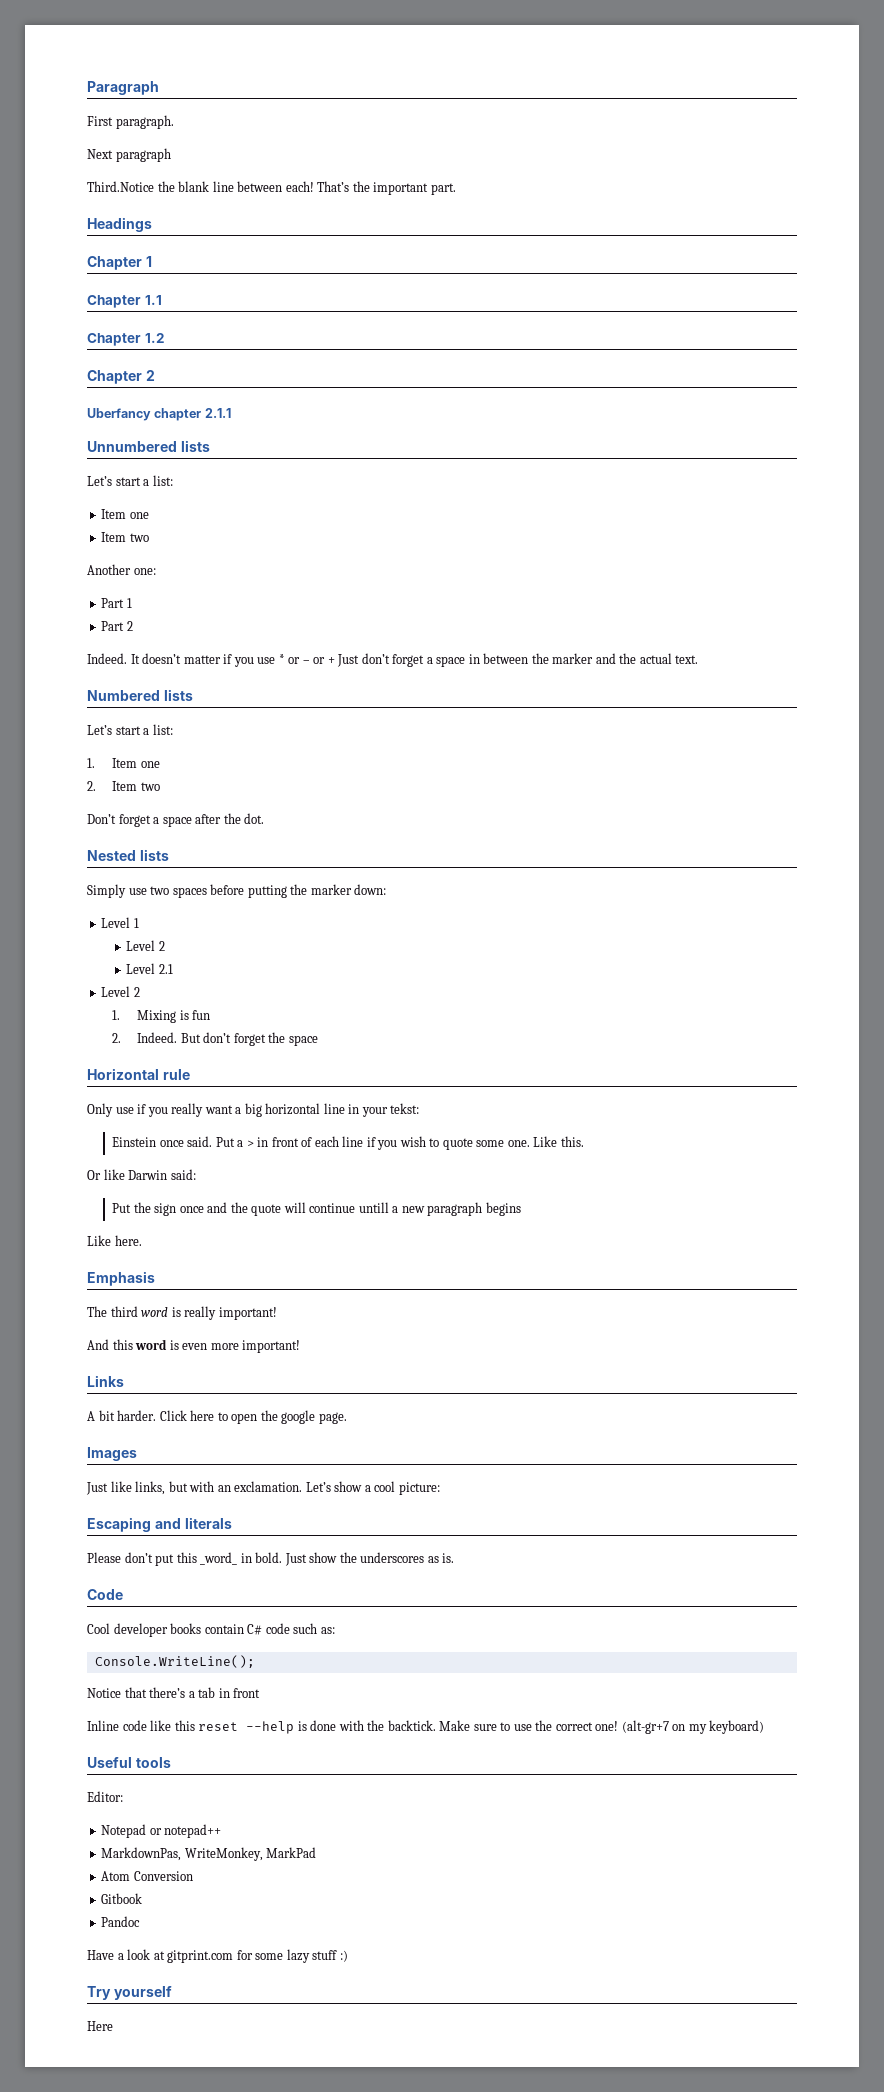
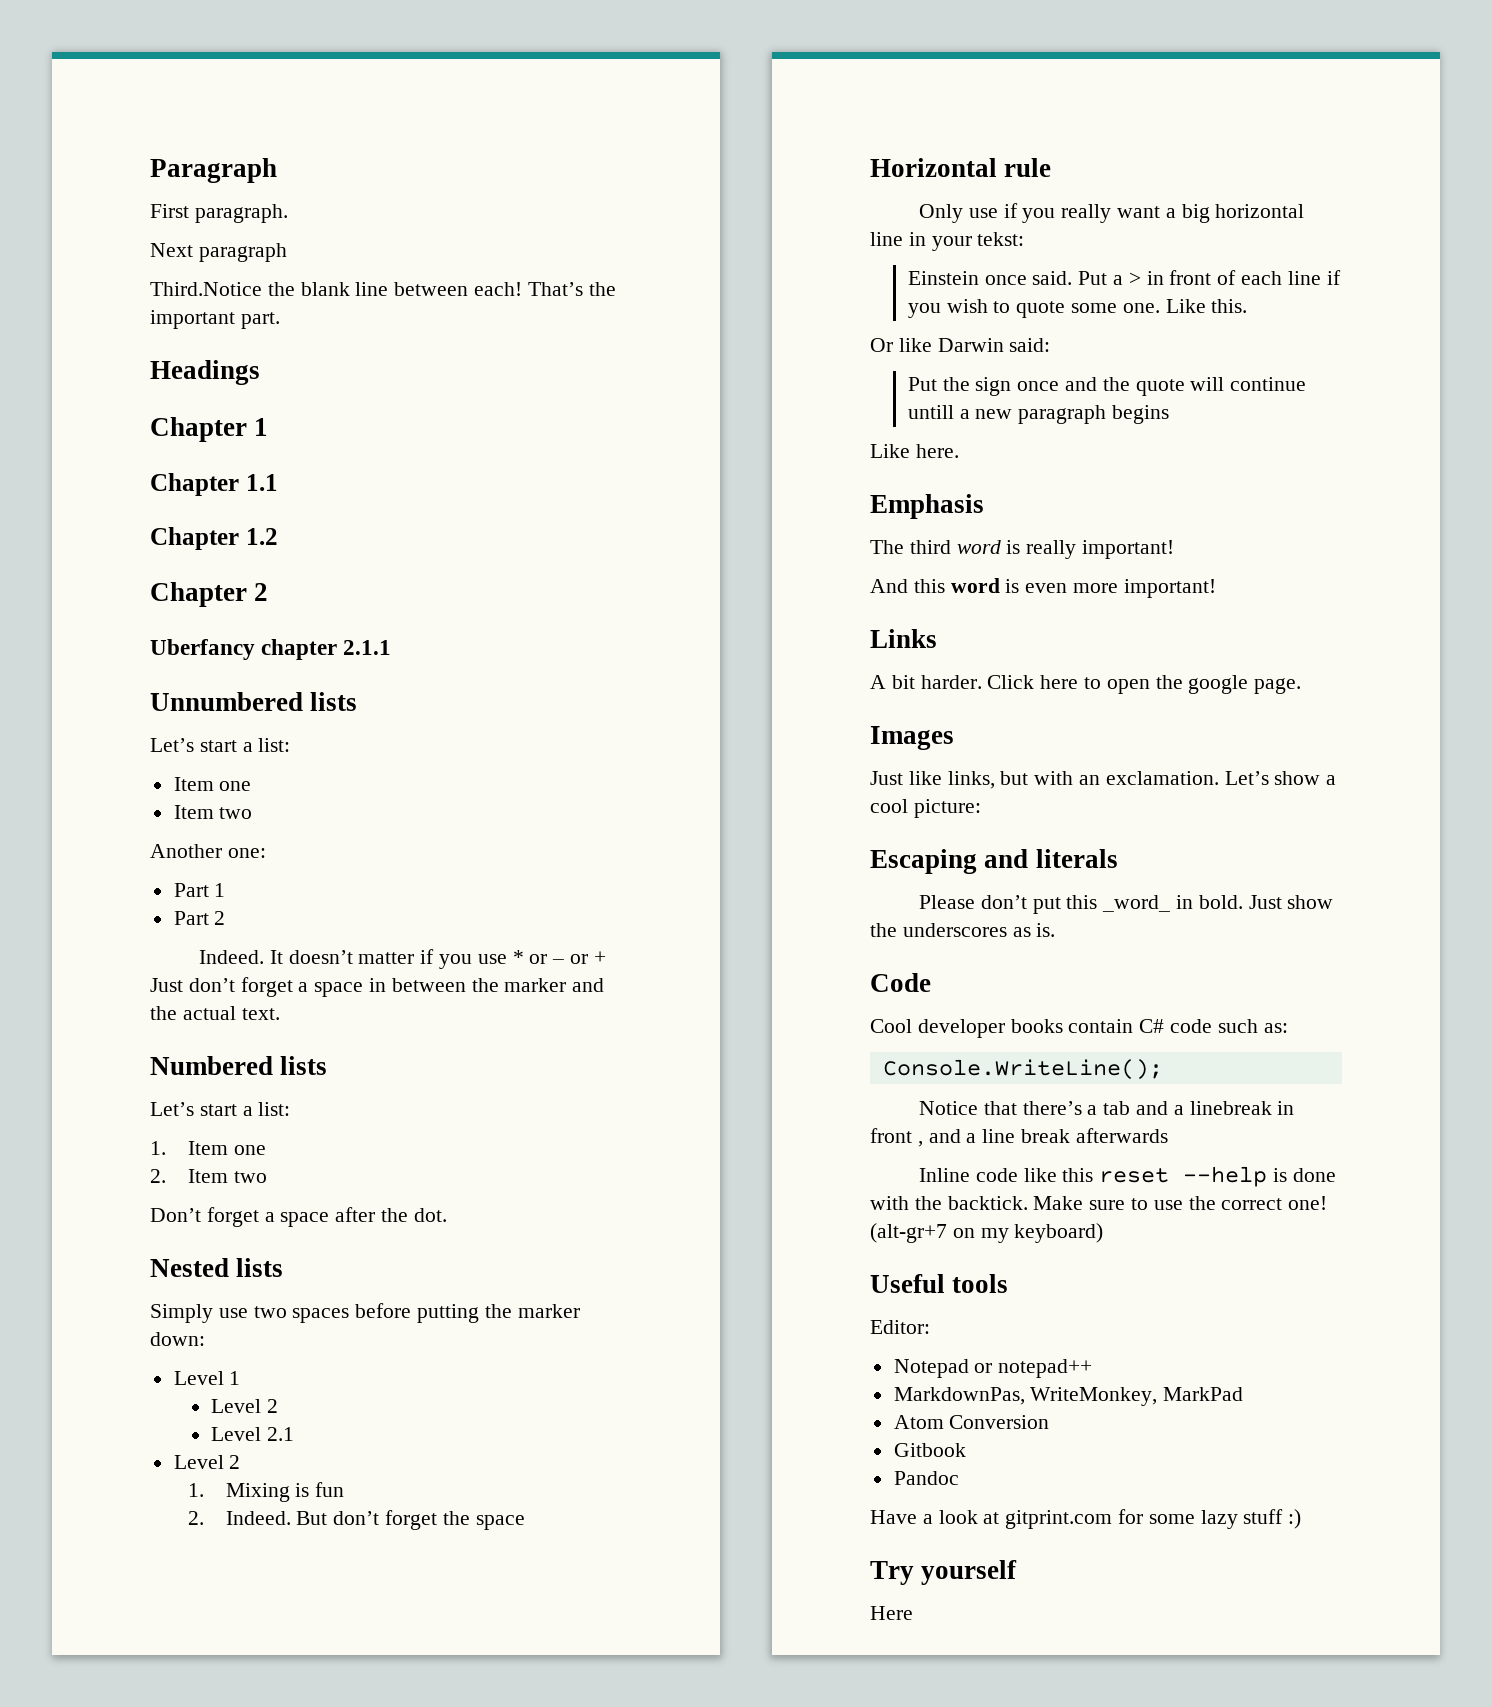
- Notice that there’s a tab in front
+ Notice that there’s a tab and a linebreak in front , and a line break afterwards

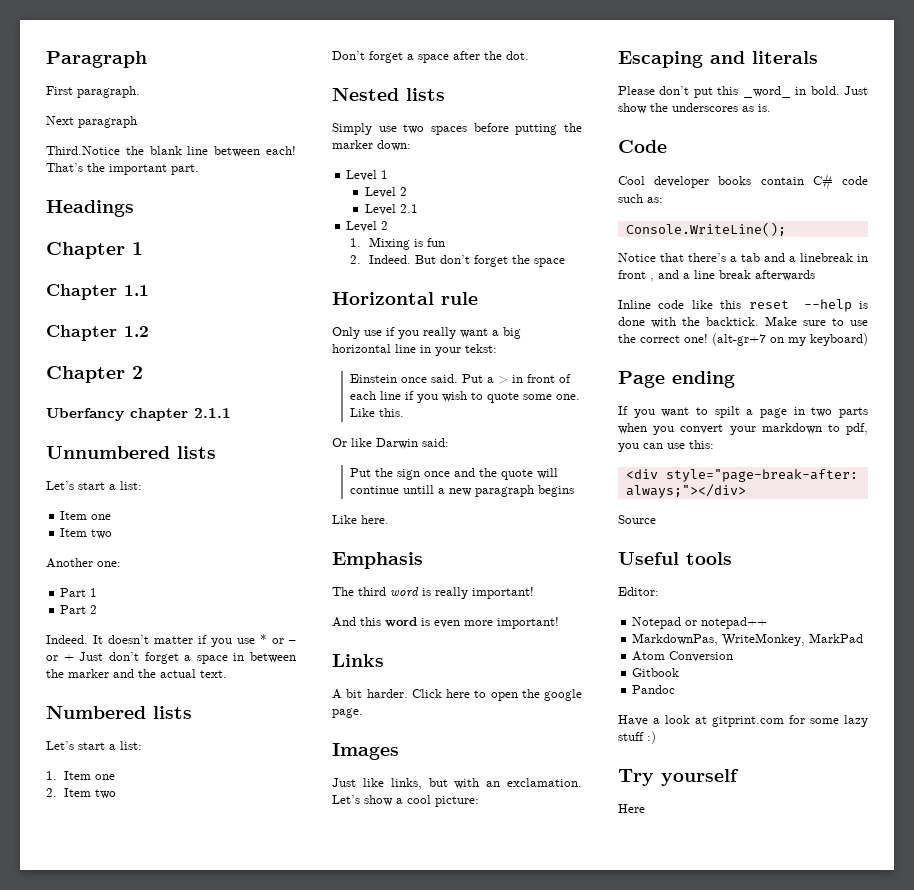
+ Page ending
+ If you want to spilt a page in two parts when you convert your markdown to pdf, you can use this:
+ <div style="page-break-after: always;"></div>
+ Source

